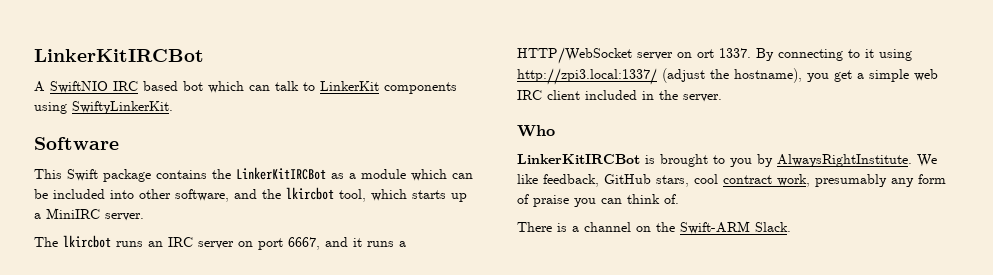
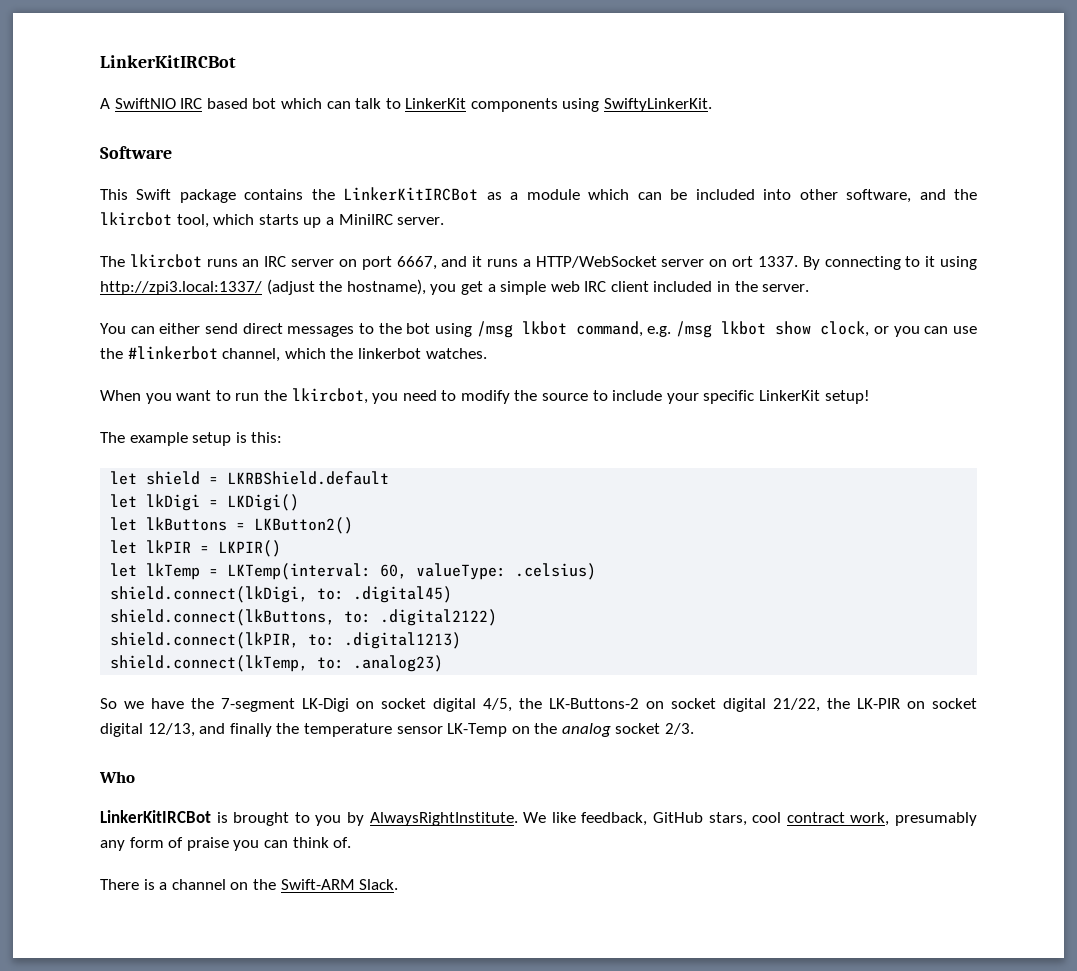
+ You can either send direct messages to the bot using /msg lkbot command, e.g. /msg lkbot show clock, or you can use the #linkerbot channel, which the linkerbot watches.
+ When you want to run the lkircbot, you need to modify the source to include your specific LinkerKit setup!
+ The example setup is this:
+ let shield = LKRBShield.default
+ let lkDigi = LKDigi()
+ let lkButtons = LKButton2()
+ let lkPIR = LKPIR()
+ let lkTemp = LKTemp(interval: 60, valueType: .celsius)
+ shield.connect(lkDigi, to: .digital45)
+ shield.connect(lkButtons, to: .digital2122)
+ shield.connect(lkPIR, to: .digital1213)
+ shield.connect(lkTemp, to: .analog23)
+ So we have the 7-segment LK-Digi on socket digital 4/5, the LK-Buttons-2 on socket digital 21/22, the LK-PIR on socket digital 12/13, and finally the temperature sensor LK-Temp on the analog socket 2/3.

